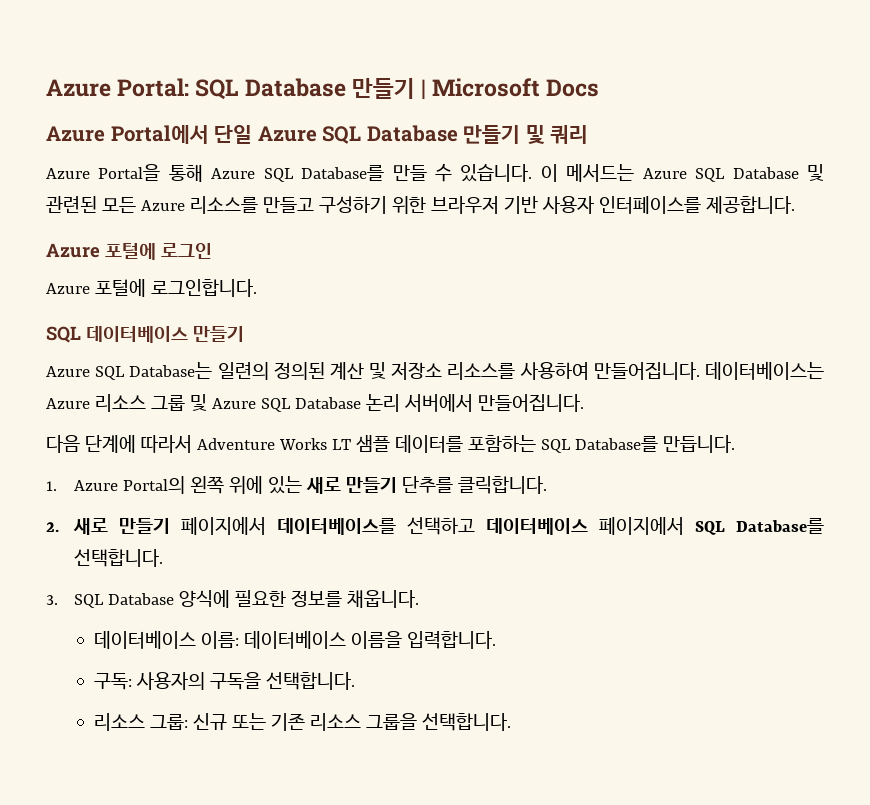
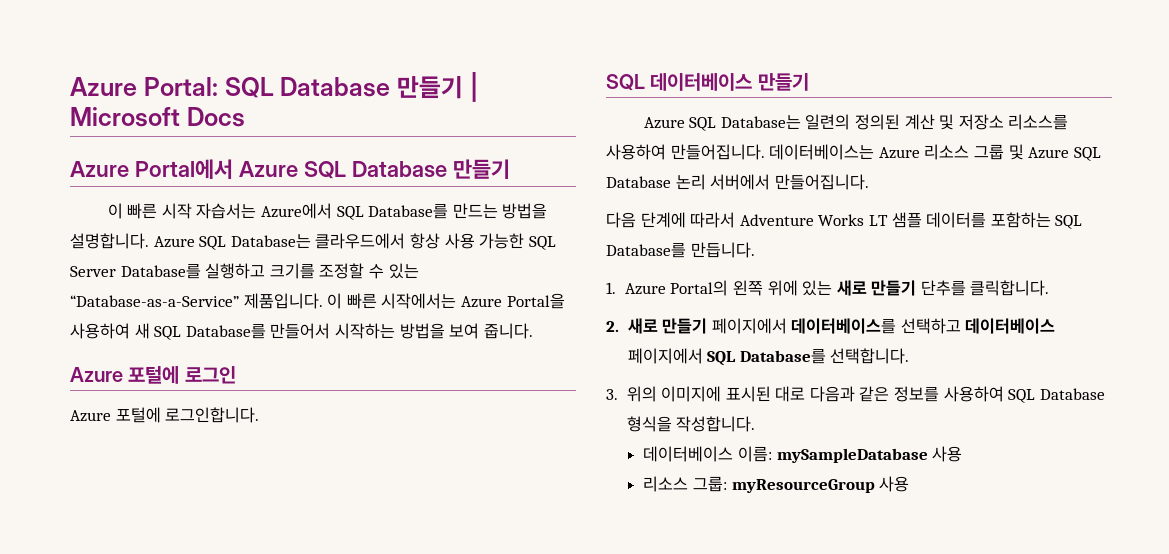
- Azure Portal에서 단일 Azure SQL Database 만들기 및 쿼리
- Azure Portal을 통해 Azure SQL Database를 만들 수 있습니다. 이 메서드는 Azure SQL Database 및 관련된 모든 Azure 리소스를 만들고 구성하기 위한 브라우저 기반 사용자 인터페이스를 제공합니다.
+ Azure Portal에서 Azure SQL Database 만들기
+ 이 빠른 시작 자습서는 Azure에서 SQL Database를 만드는 방법을 설명합니다. Azure SQL Database는 클라우드에서 항상 사용 가능한 SQL Server Database를 실행하고 크기를 조정할 수 있는 “Database-as-a-Service” 제품입니다. 이 빠른 시작에서는 Azure Portal을 사용하여 새 SQL Database를 만들어서 시작하는 방법을 보여 줍니다.
- 3. SQL Database 양식에 필요한 정보를 채웁니다.
- 데이터베이스 이름: 데이터베이스 이름을 입력합니다.
- 구독: 사용자의 구독을 선택합니다.
- 리소스 그룹: 신규 또는 기존 리소스 그룹을 선택합니다.
+ 3. 위의 이미지에 표시된 대로 다음과 같은 정보를 사용하여 SQL Database 형식을 작성합니다.
+ 데이터베이스 이름: mySampleDatabase 사용
+ 리소스 그룹: myResourceGroup 사용

